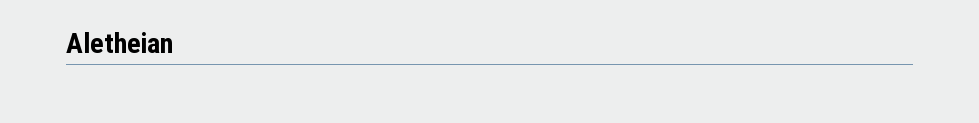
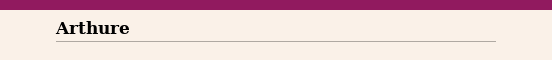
- Aletheian
+ Arthure

